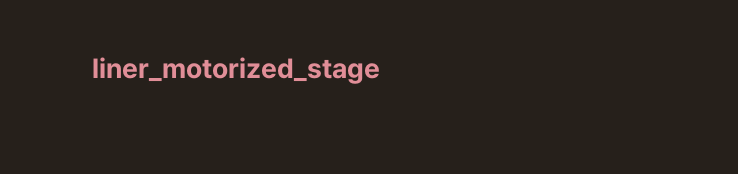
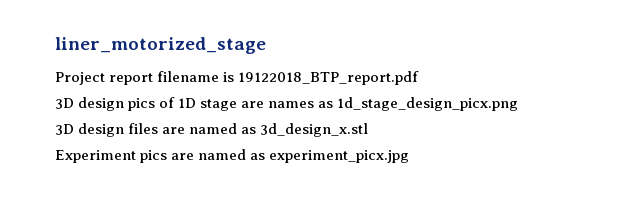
+ Project report filename is 19122018_BTP_report.pdf
+ 3D design pics of 1D stage are names as 1d_stage_design_picx.png
+ 3D design files are named as 3d_design_x.stl
+ Experiment pics are named as experiment_picx.jpg

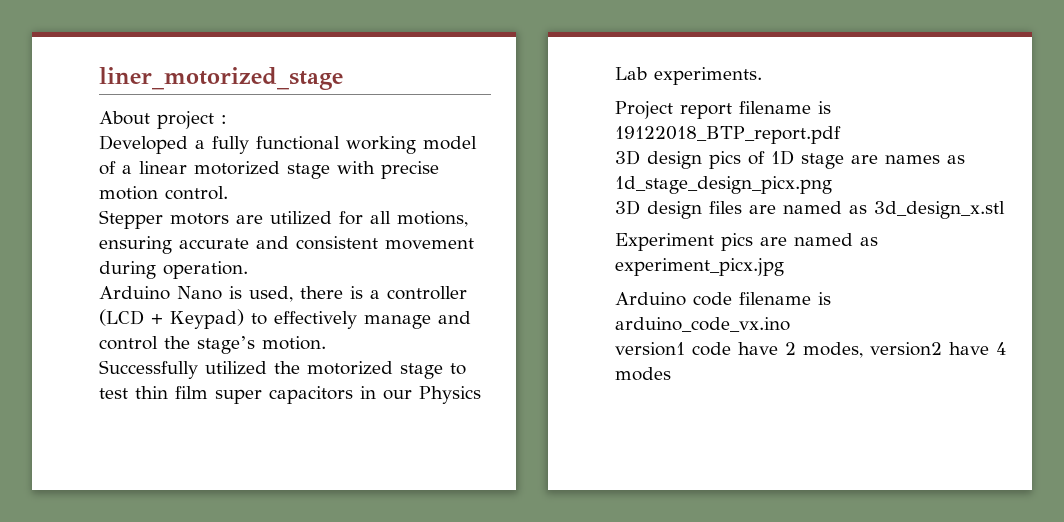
+ About project :
+ Developed a fully functional working model of a linear motorized stage with precise motion control.
+ Stepper motors are utilized for all motions, ensuring accurate and consistent movement during operation.
+ Arduino Nano is used, there is a controller (LCD + Keypad) to effectively manage and control the stage’s motion.
+ Successfully utilized the motorized stage to test thin film super capacitors in our Physics Lab experiments.
+ Arduino code filename is arduino_code_vx.ino
+ version1 code have 2 modes, version2 have 4 modes

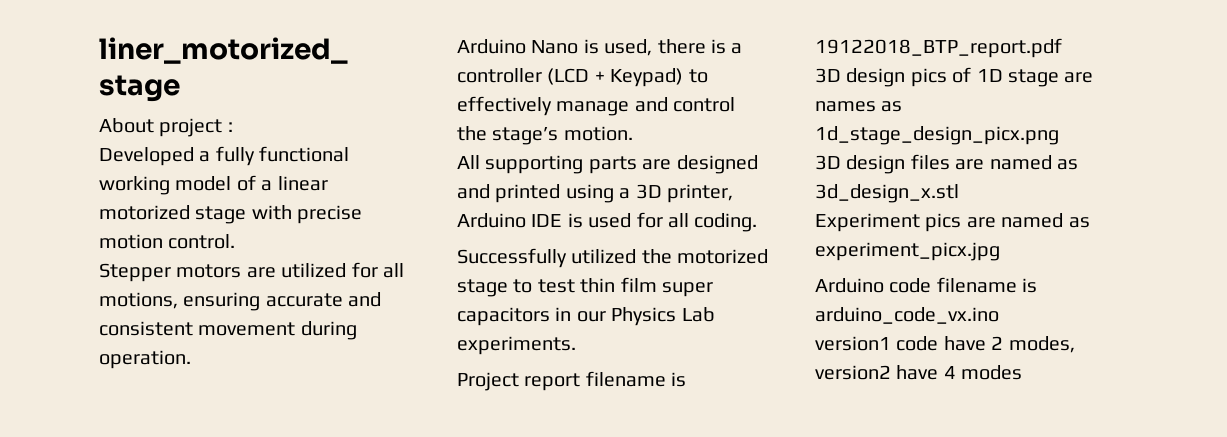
+ All supporting parts are designed and printed using a 3D printer, Arduino IDE is used for all coding.

